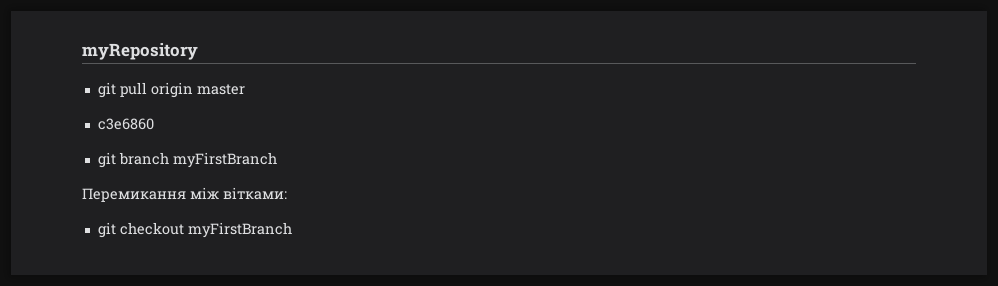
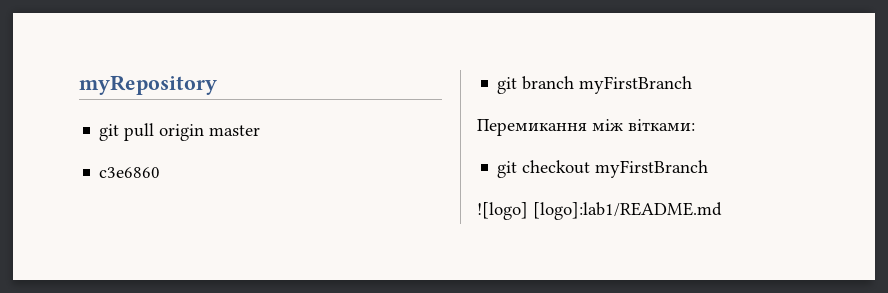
+ ![logo] [logo]:lab1/README.md

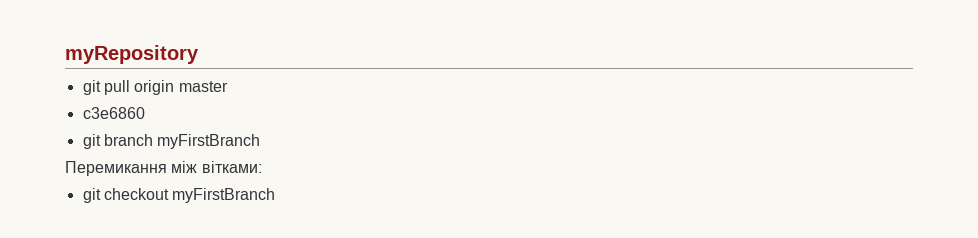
- ![logo] [logo]:lab1/README.md

